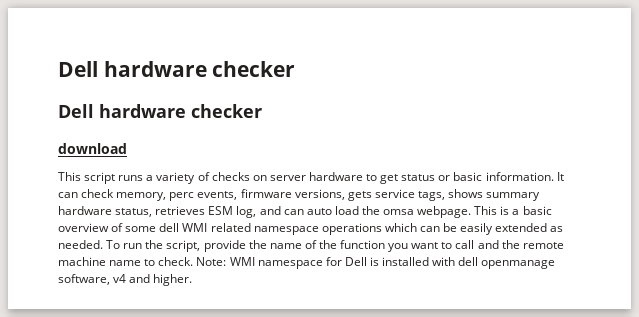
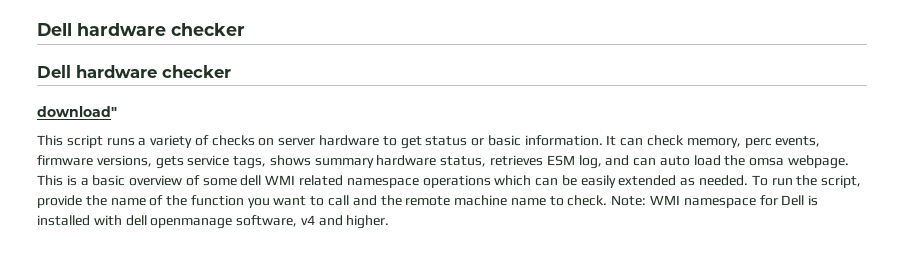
- download
+ download"

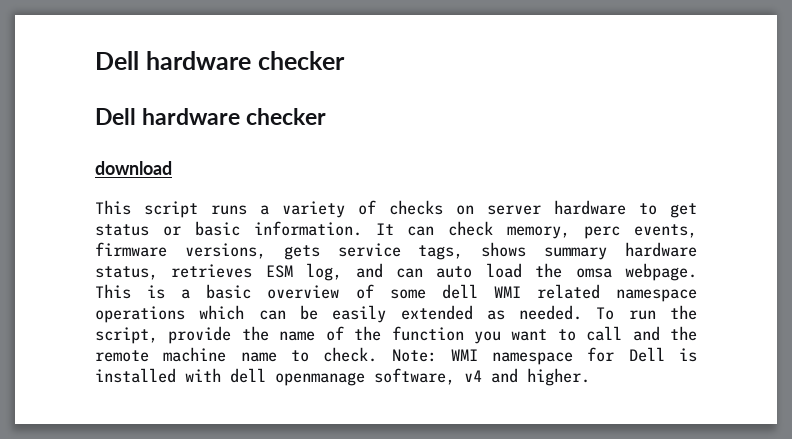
- download"
+ download

